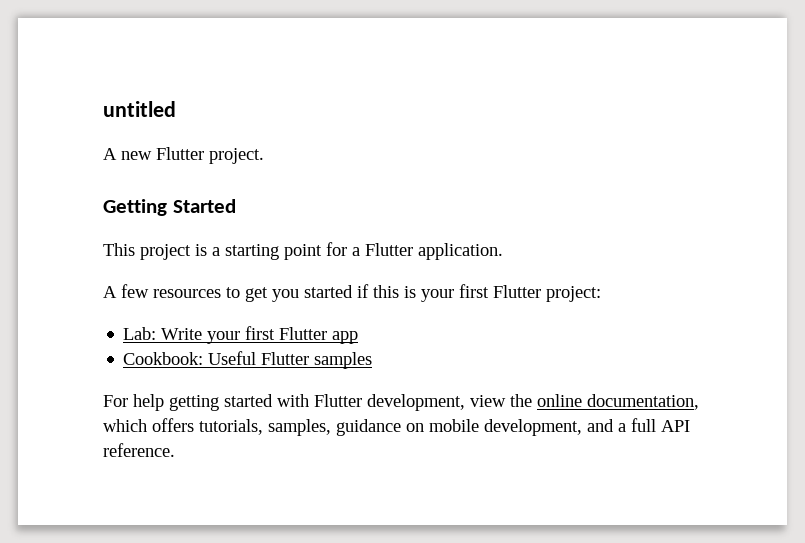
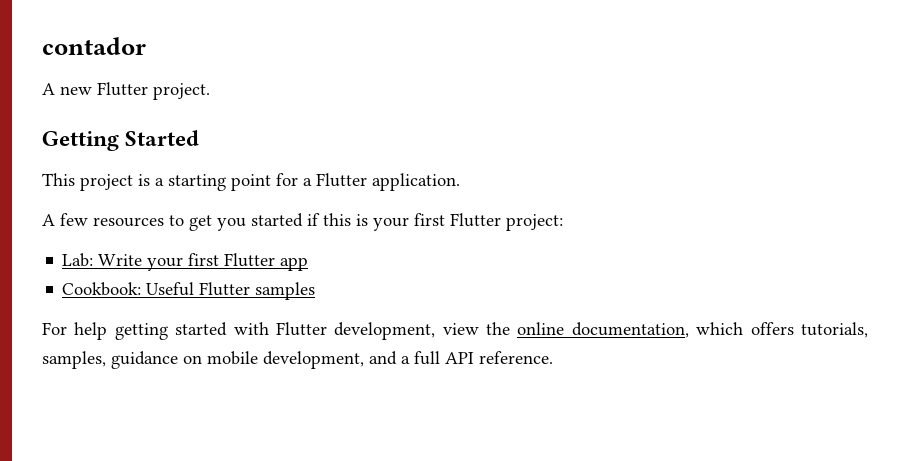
- untitled
+ contador

